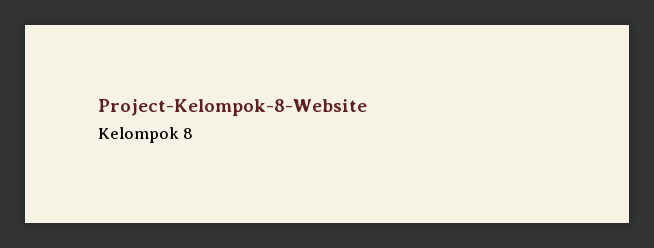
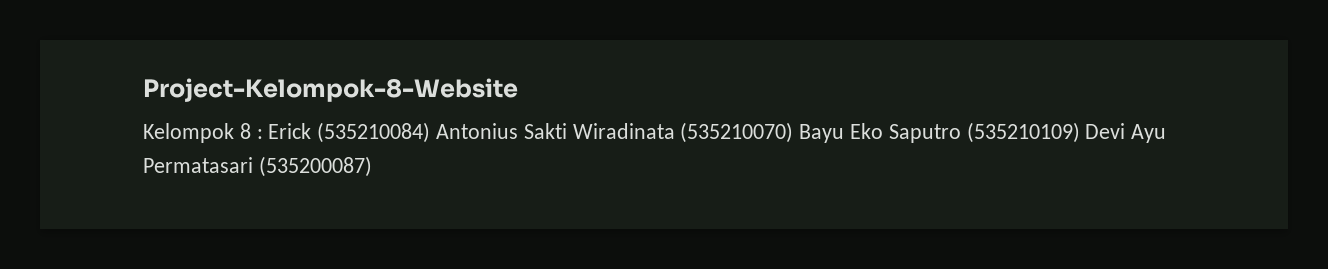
- Kelompok 8
+ Kelompok 8 : Erick (535210084) Antonius Sakti Wiradinata (535210070) Bayu Eko Saputro (535210109) Devi Ayu Permatasari (535200087)

